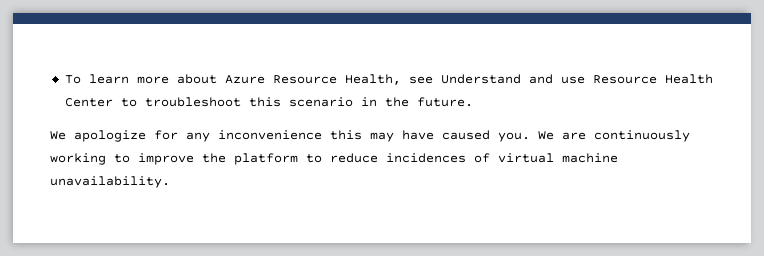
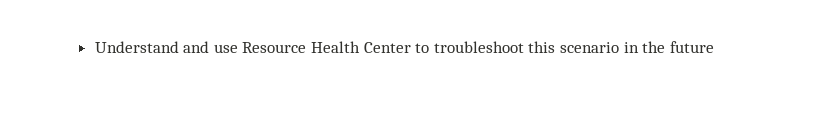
- To learn more about Azure Resource Health, see Understand and use Resource Health Center to troubleshoot this scenario in the future.
- We apologize for any inconvenience this may have caused you. We are continuously working to improve the platform to reduce incidences of virtual machine unavailability.
+ Understand and use Resource Health Center to troubleshoot this scenario in the future

